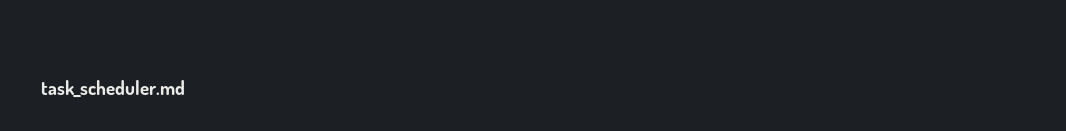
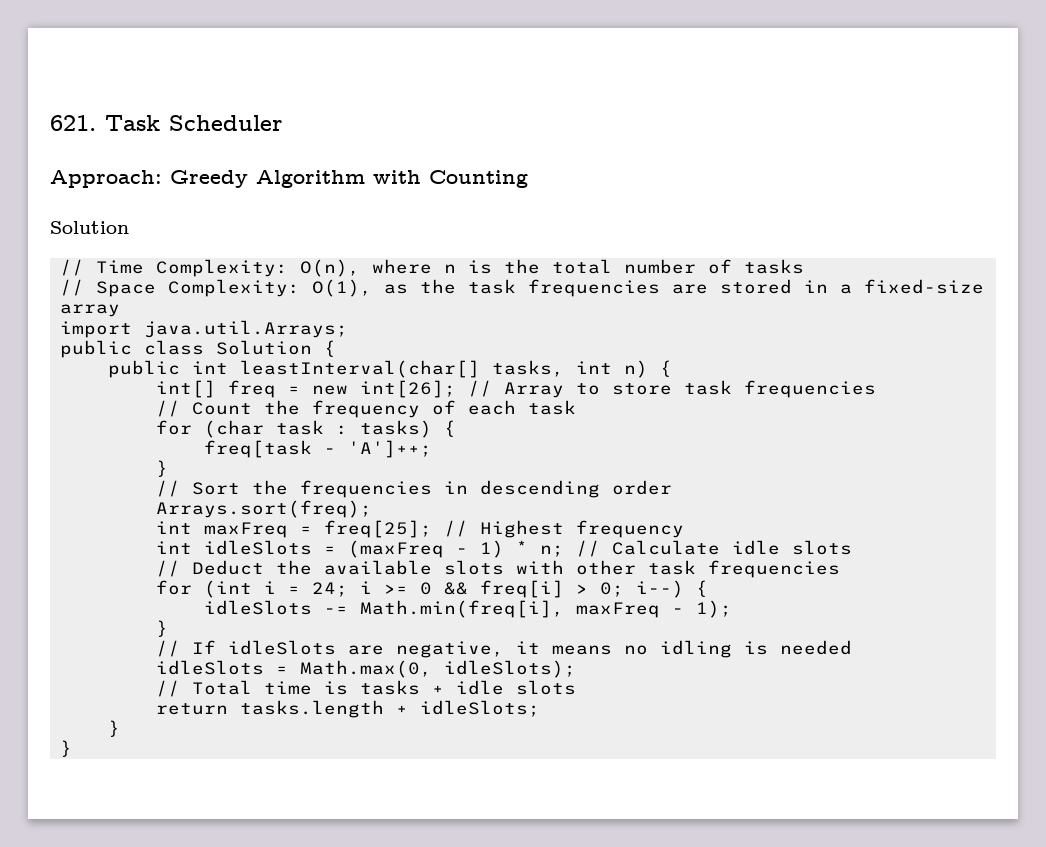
- task_scheduler.md
+ 621. Task Scheduler
+ Approach: Greedy Algorithm with Counting
+ Solution
+ // Time Complexity: O(n), where n is the total number of tasks
+ // Space Complexity: O(1), as the task frequencies are stored in a fixed-size array
+ import java.util.Arrays;
+ public class Solution {
+ public int leastInterval(char[] tasks, int n) {
+ int[] freq = new int[26]; // Array to store task frequencies
+ // Count the frequency of each task
+ for (char task : tasks) {
+ freq[task - 'A']++;
+ }
+ // Sort the frequencies in descending order
+ Arrays.sort(freq);
+ int maxFreq = freq[25]; // Highest frequency
+ int idleSlots = (maxFreq - 1) * n; // Calculate idle slots
+ // Deduct the available slots with other task frequencies
+ for (int i = 24; i >= 0 && freq[i] > 0; i--) {
+ idleSlots -= Math.min(freq[i], maxFreq - 1);
+ }
+ // If idleSlots are negative, it means no idling is needed
+ idleSlots = Math.max(0, idleSlots);
+ // Total time is tasks + idle slots
+ return tasks.length + idleSlots;
+ }
+ }

